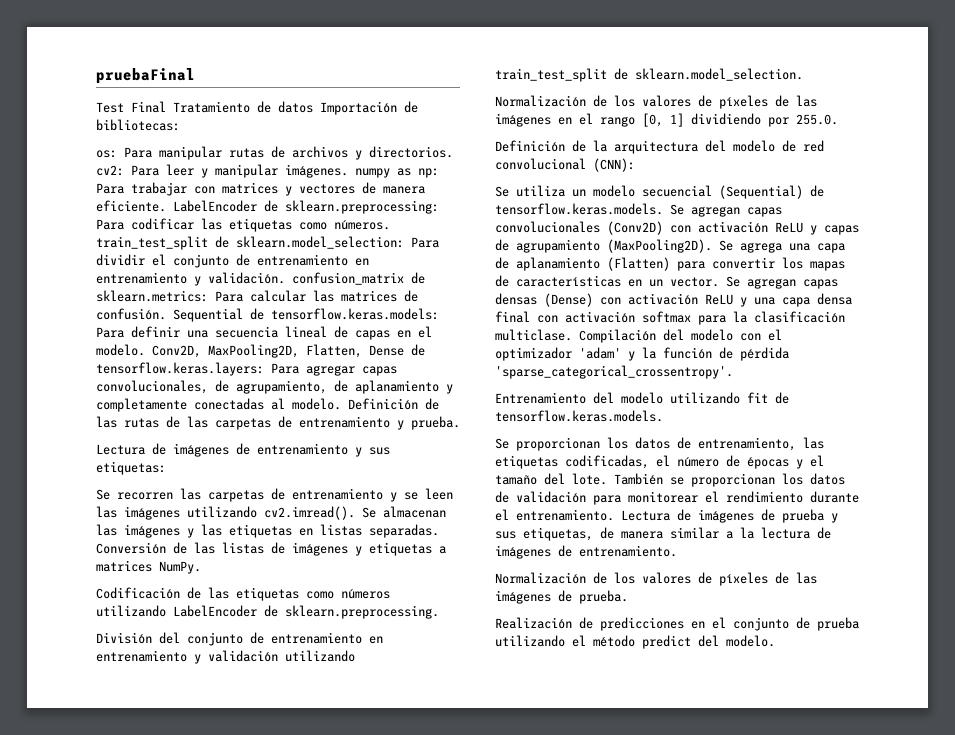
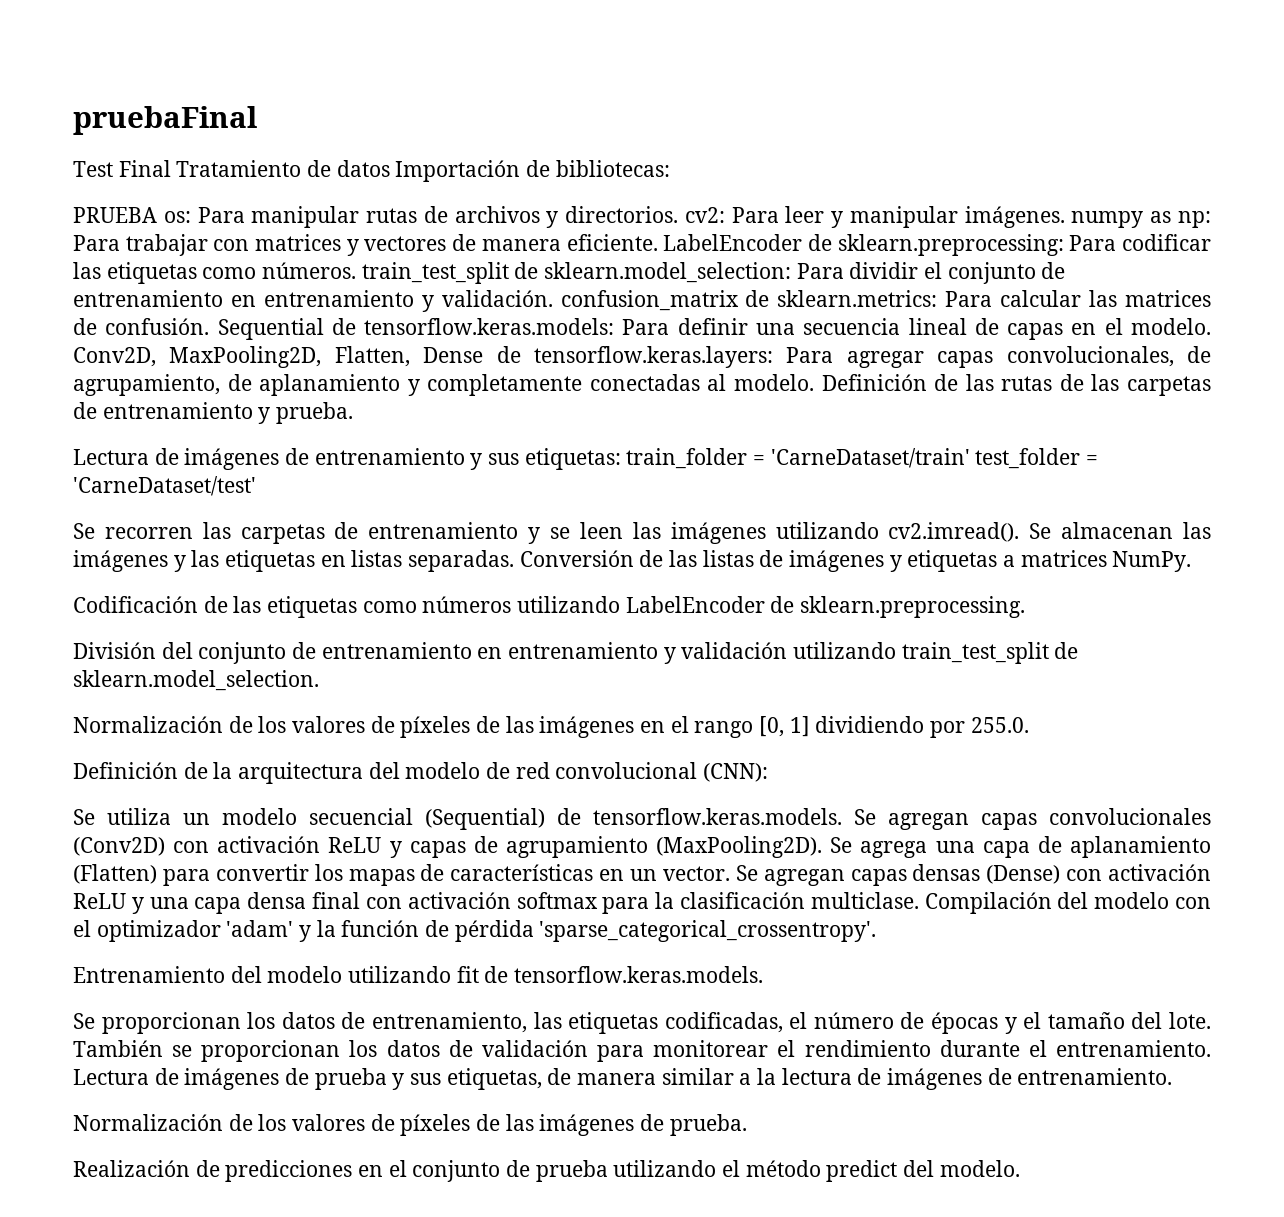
- os: Para manipular rutas de archivos y directorios. cv2: Para leer y manipular imágenes. numpy as np: Para trabajar con matrices y vectores de manera eficiente.
+ PRUEBA os: Para manipular rutas de archivos y directorios. cv2: Para leer y manipular imágenes. numpy as np: Para trabajar con matrices y vectores de manera eficiente.
- Lectura de imágenes de entrenamiento y sus etiquetas:
+ Lectura de imágenes de entrenamiento y sus etiquetas: train_folder = 'CarneDataset/train' test_folder = 'CarneDataset/test'

